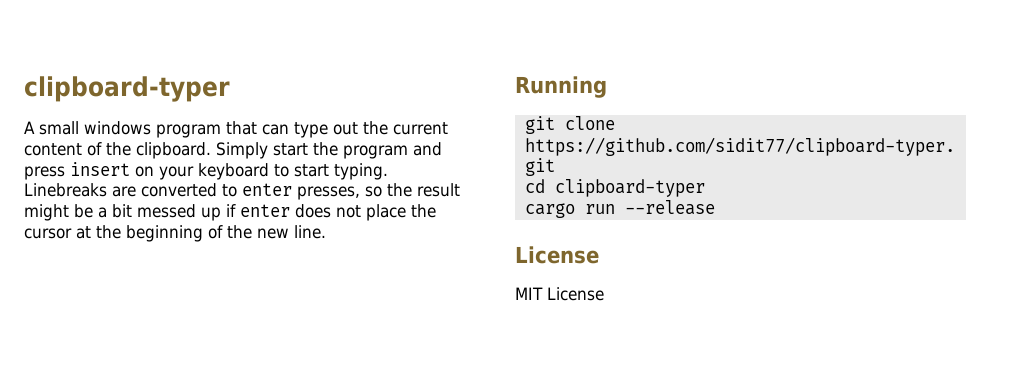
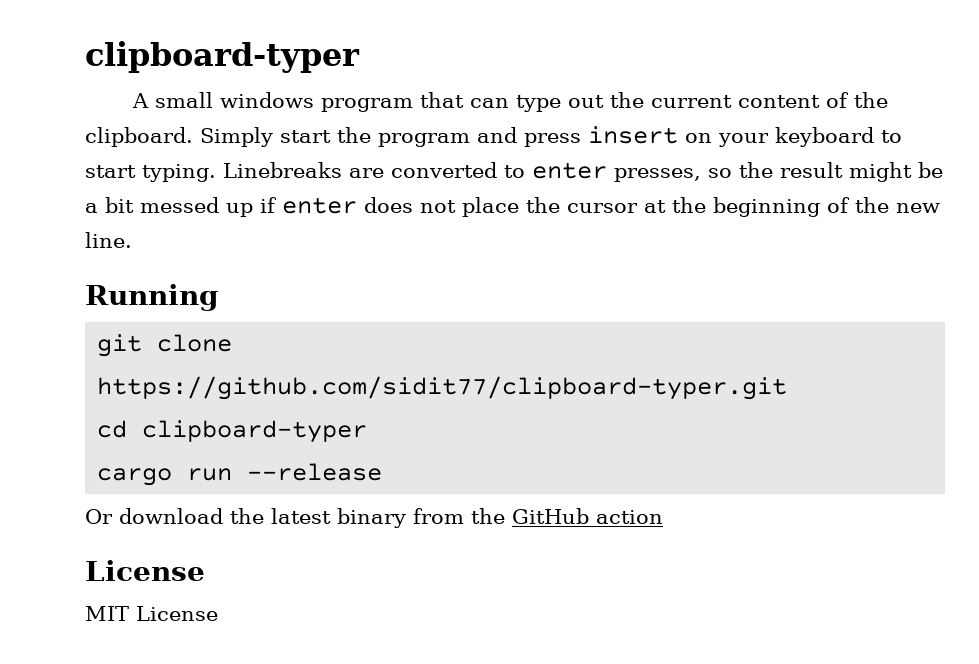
+ Or download the latest binary from the GitHub action

